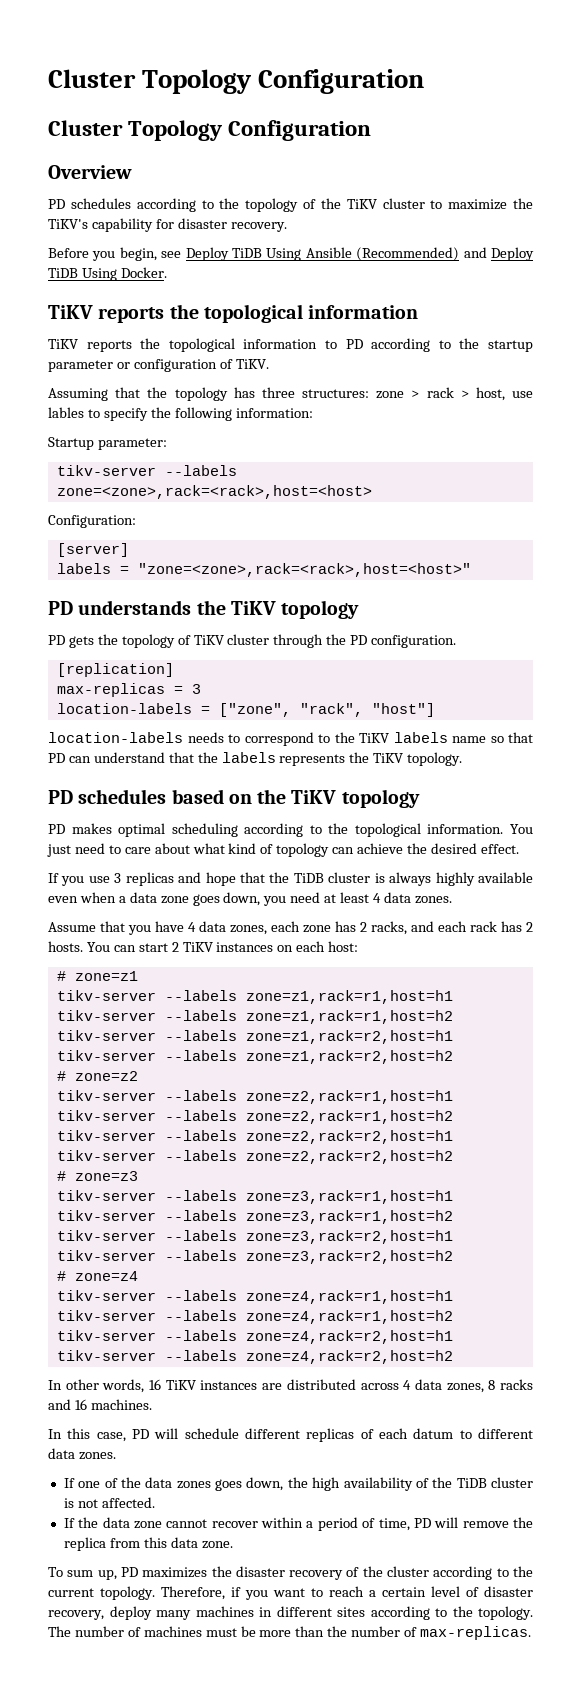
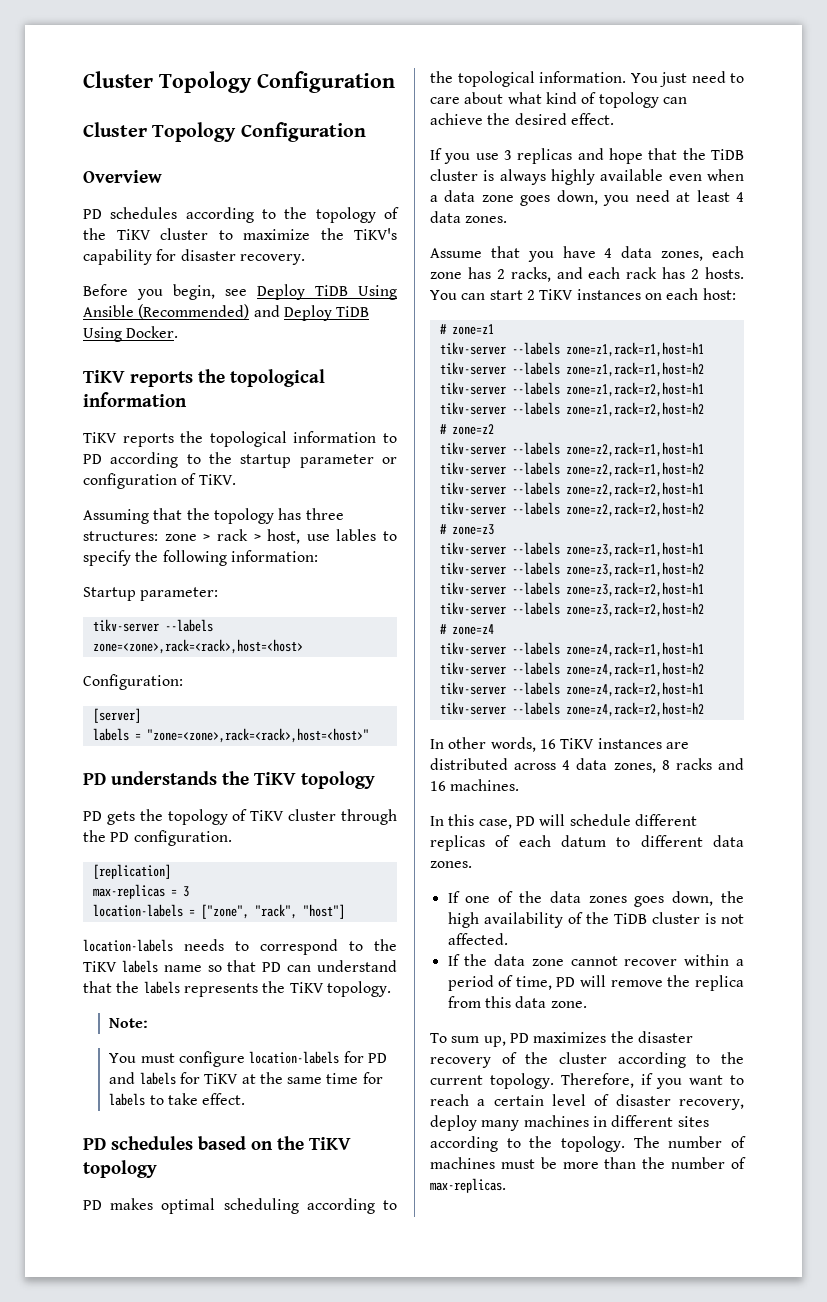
+ Note:
+ You must configure location-labels for PD and labels for TiKV at the same time for labels to take effect.

